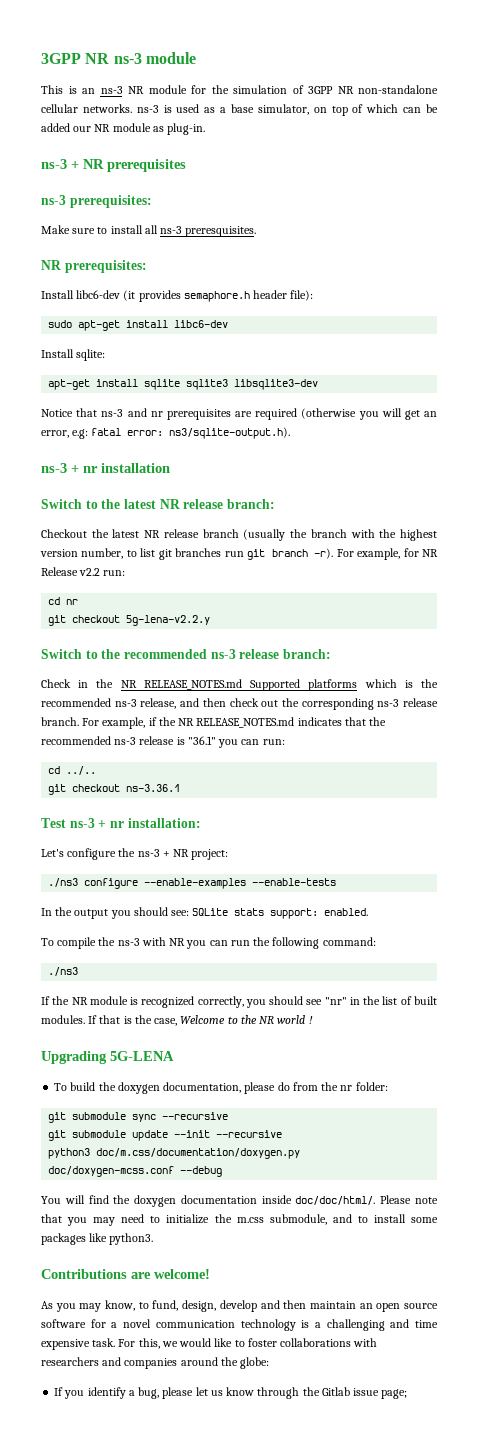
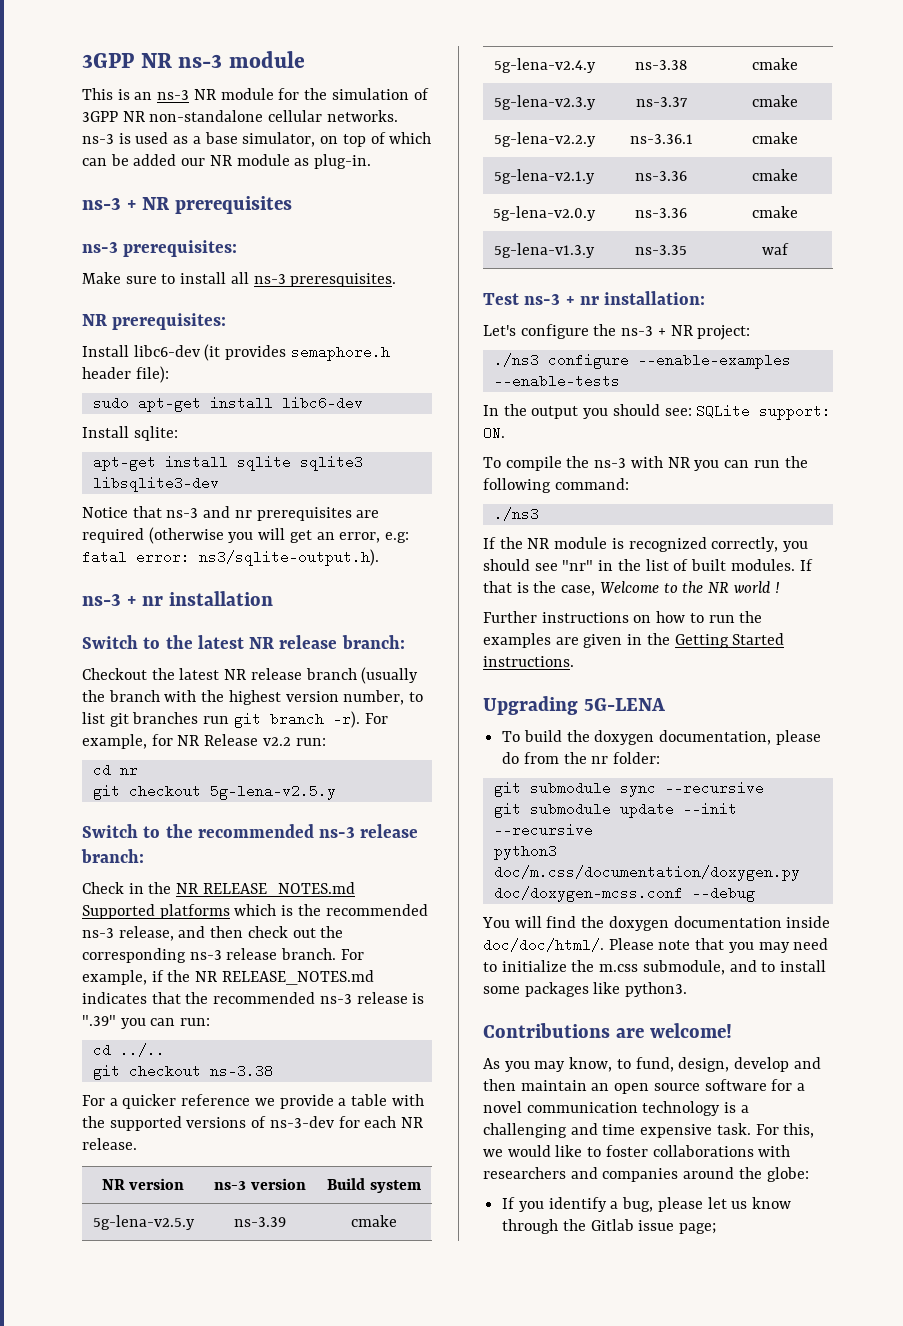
- git checkout 5g-lena-v2.2.y
+ git checkout 5g-lena-v2.5.y
- For example, if the NR RELEASE_NOTES.md indicates that the recommended ns-3 release is "36.1" you can run:
+ For example, if the NR RELEASE_NOTES.md indicates that the recommended ns-3 release is ".39" you can run:
- git checkout ns-3.36.1
+ git checkout ns-3.38
+ For a quicker reference we provide a table with the supported versions of ns-3-dev for each NR release.
+ NR version | ns-3 version | Build system
+ 5g-lena-v2.5.y | ns-3.39 | cmake
+ 5g-lena-v2.4.y | ns-3.38 | cmake
+ 5g-lena-v2.3.y | ns-3.37 | cmake
+ 5g-lena-v2.2.y | ns-3.36.1 | cmake
+ 5g-lena-v2.1.y | ns-3.36 | cmake
+ 5g-lena-v2.0.y | ns-3.36 | cmake
+ 5g-lena-v1.3.y | ns-3.35 | waf
- In the output you should see: SQLite stats support: enabled.
+ In the output you should see: SQLite support: ON.
+ Further instructions on how to run the examples are given in the Getting Started instructions.

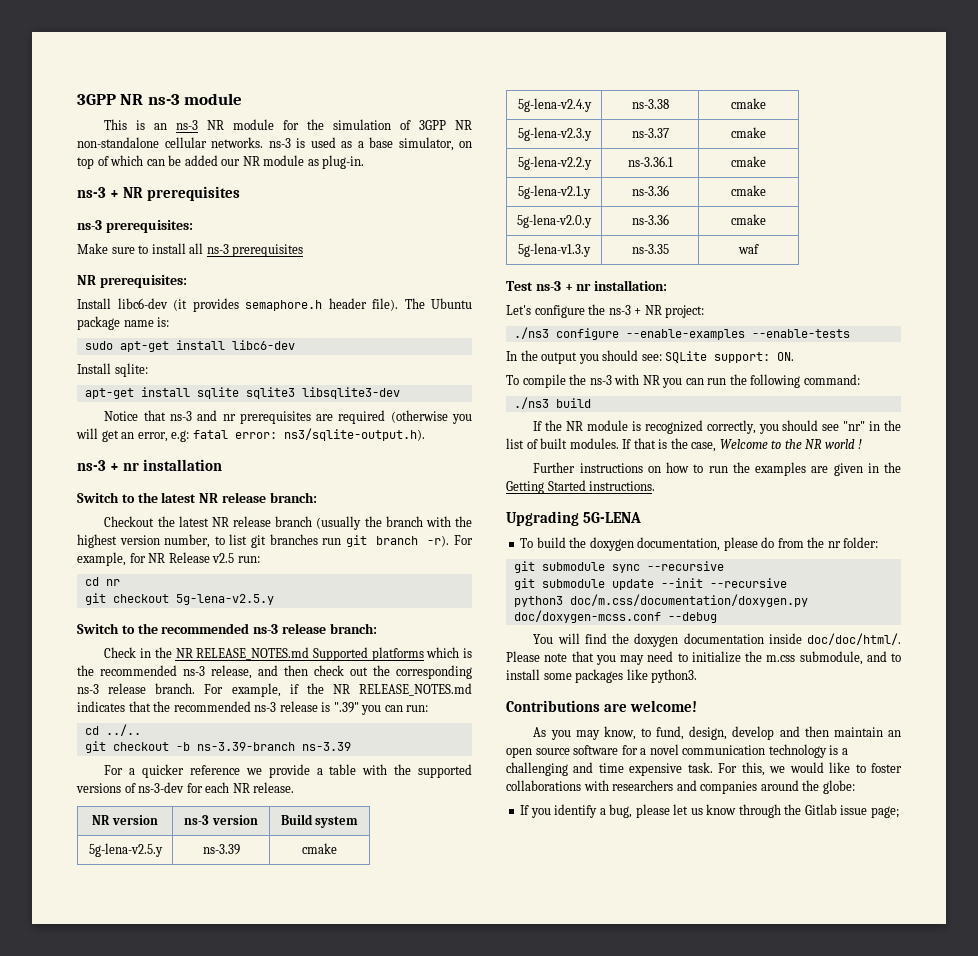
- Make sure to install all ns-3 preresquisites.
+ Make sure to install all ns-3 prerequisites
- Install libc6-dev (it provides semaphore.h header file):
+ Install libc6-dev (it provides semaphore.h header file). The Ubuntu package name is:
- For example, for NR Release v2.2 run:
+ For example, for NR Release v2.5 run:
- git checkout ns-3.38
+ git checkout -b ns-3.39-branch ns-3.39
  To compile the ns-3 with NR you can run the following command:
- ./ns3
+ ./ns3 build

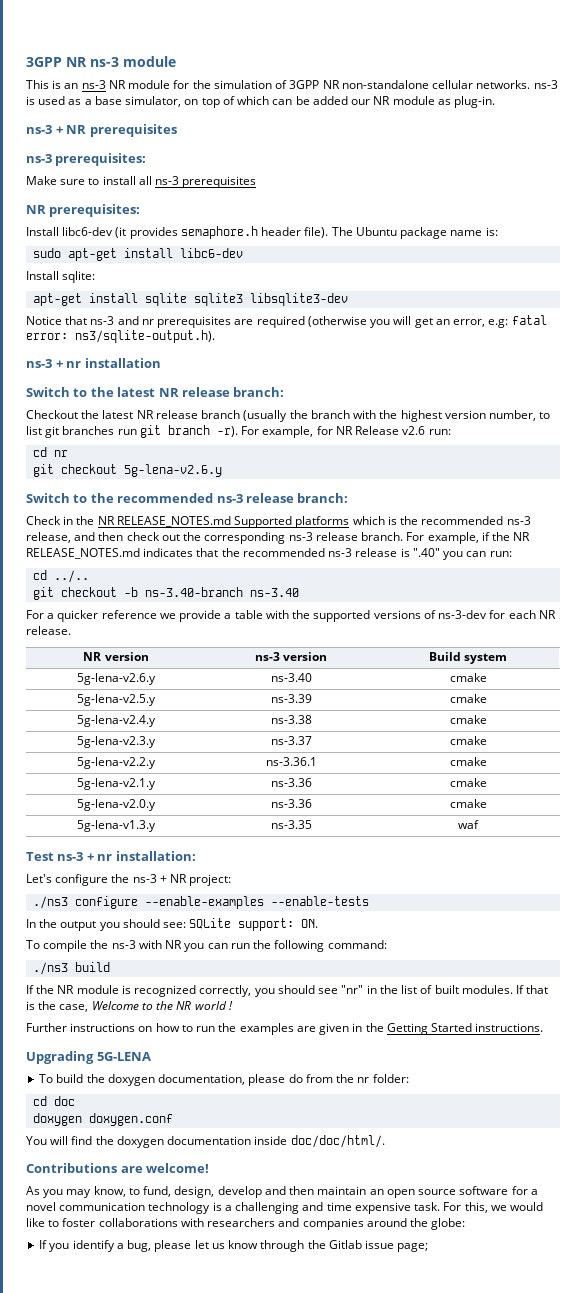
- For example, for NR Release v2.5 run:
+ For example, for NR Release v2.6 run:
- git checkout 5g-lena-v2.5.y
+ git checkout 5g-lena-v2.6.y
- For example, if the NR RELEASE_NOTES.md indicates that the recommended ns-3 release is ".39" you can run:
+ For example, if the NR RELEASE_NOTES.md indicates that the recommended ns-3 release is ".40" you can run:
- git checkout -b ns-3.39-branch ns-3.39
+ git checkout -b ns-3.40-branch ns-3.40
+ 5g-lena-v2.6.y | ns-3.40 | cmake
- git submodule sync --recursive
- git submodule update --init --recursive
- python3 doc/m.css/documentation/doxygen.py doc/doxygen-mcss.conf --debug
+ cd doc
+ doxygen doxygen.conf
- Please note that you may need to initialize the m.css submodule, and to install some packages like python3.

